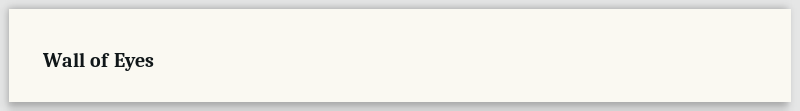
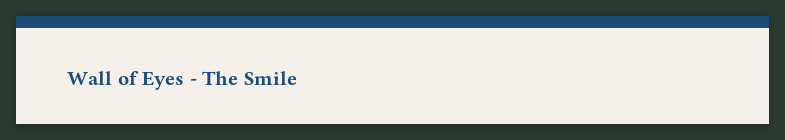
- Wall of Eyes
+ Wall of Eyes - The Smile

